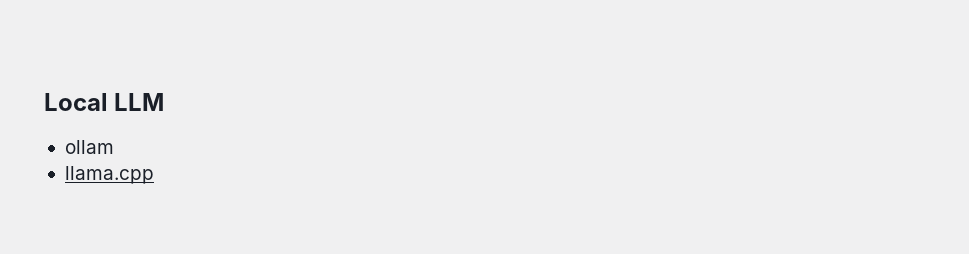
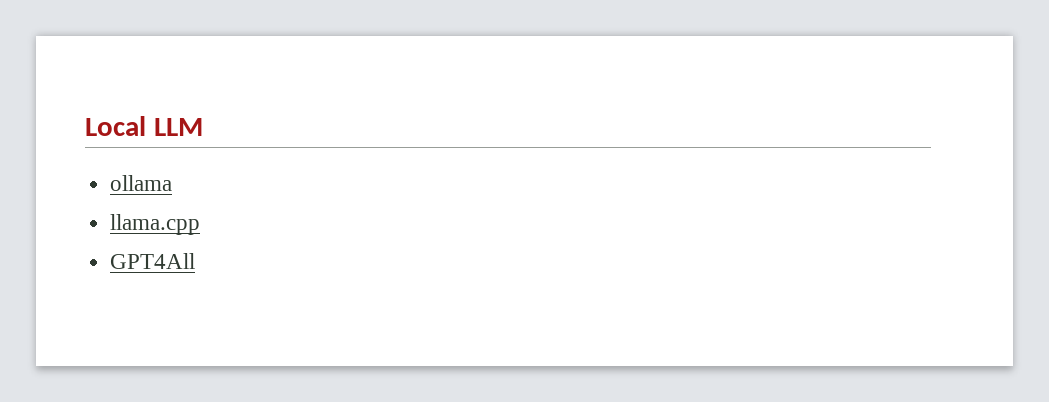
- ollam
+ ollama
+ GPT4All

